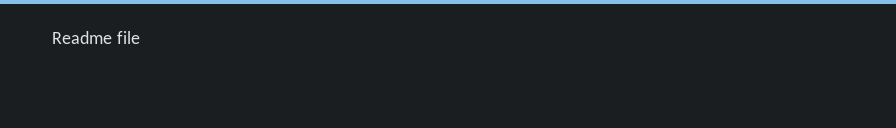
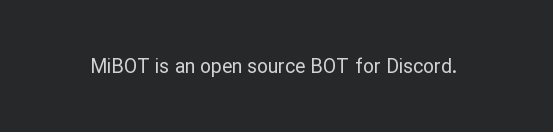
- Readme file
+ MiBOT is an open source BOT for Discord.

